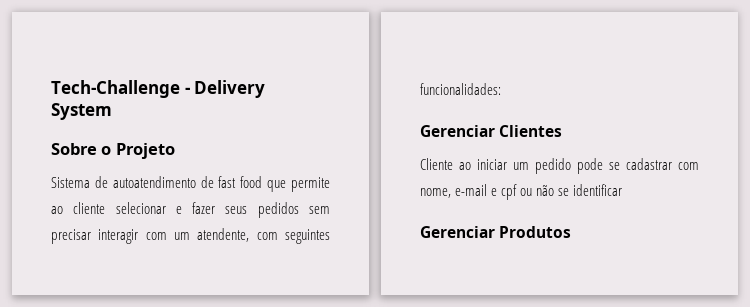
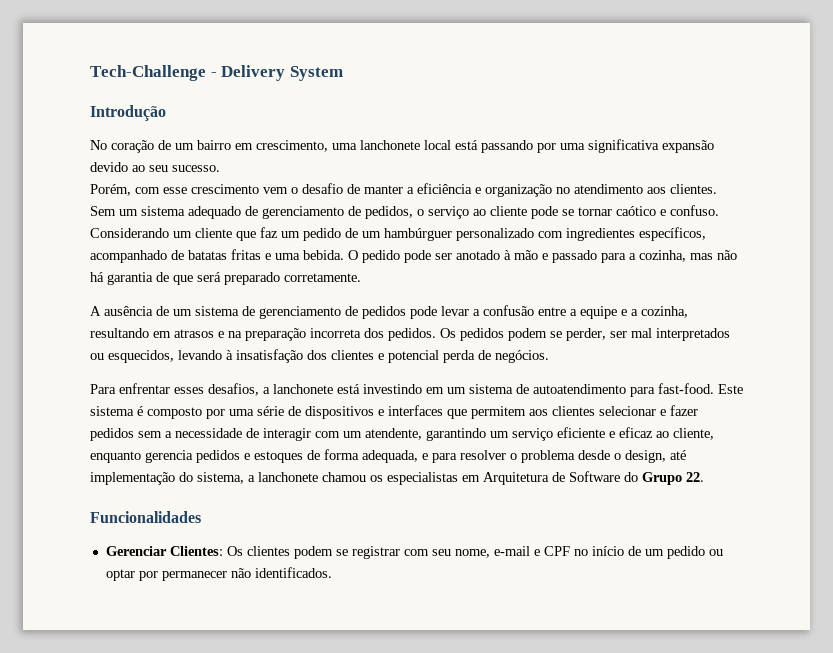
- Sobre o Projeto
- Sistema de autoatendimento de fast food que permite ao cliente selecionar e fazer seus pedidos sem precisar interagir com um atendente, com seguintes funcionalidades:
- Gerenciar Clientes
- Cliente ao iniciar um pedido pode se cadastrar com nome, e-mail e cpf ou não se identificar
- Gerenciar Produtos
+ Introdução
+ No coração de um bairro em crescimento, uma lanchonete local está passando por uma significativa expansão devido ao seu sucesso.
+ Porém, com esse crescimento vem o desafio de manter a eficiência e organização no atendimento aos clientes. Sem um sistema adequado de gerenciamento de pedidos, o serviço ao cliente pode se tornar caótico e confuso. Considerando um cliente que faz um pedido de um hambúrguer personalizado com ingredientes específicos, acompanhado de batatas fritas e uma bebida. O pedido pode ser anotado à mão e passado para a cozinha, mas não há garantia de que será preparado corretamente.
+ A ausência de um sistema de gerenciamento de pedidos pode levar a confusão entre a equipe e a cozinha, resultando em atrasos e na preparação incorreta dos pedidos. Os pedidos podem se perder, ser mal interpretados ou esquecidos, levando à insatisfação dos clientes e potencial perda de negócios.
+ Para enfrentar esses desafios, a lanchonete está investindo em um sistema de autoatendimento para fast-food. Este sistema é composto por uma série de dispositivos e interfaces que permitem aos clientes selecionar e fazer pedidos sem a necessidade de interagir com um atendente, garantindo um serviço eficiente e eficaz ao cliente, enquanto gerencia pedidos e estoques de forma adequada, e para resolver o problema desde o design, até implementação do sistema, a lanchonete chamou os especialistas em Arquitetura de Software do Grupo 22.
+ Funcionalidades
+ Gerenciar Clientes: Os clientes podem se registrar com seu nome, e-mail e CPF no início de um pedido ou optar por permanecer não identificados.

